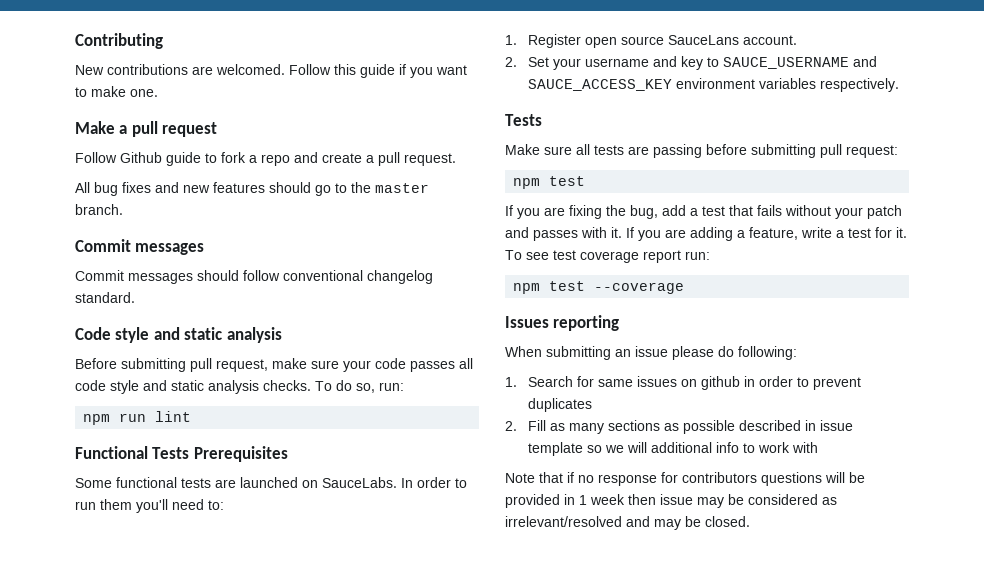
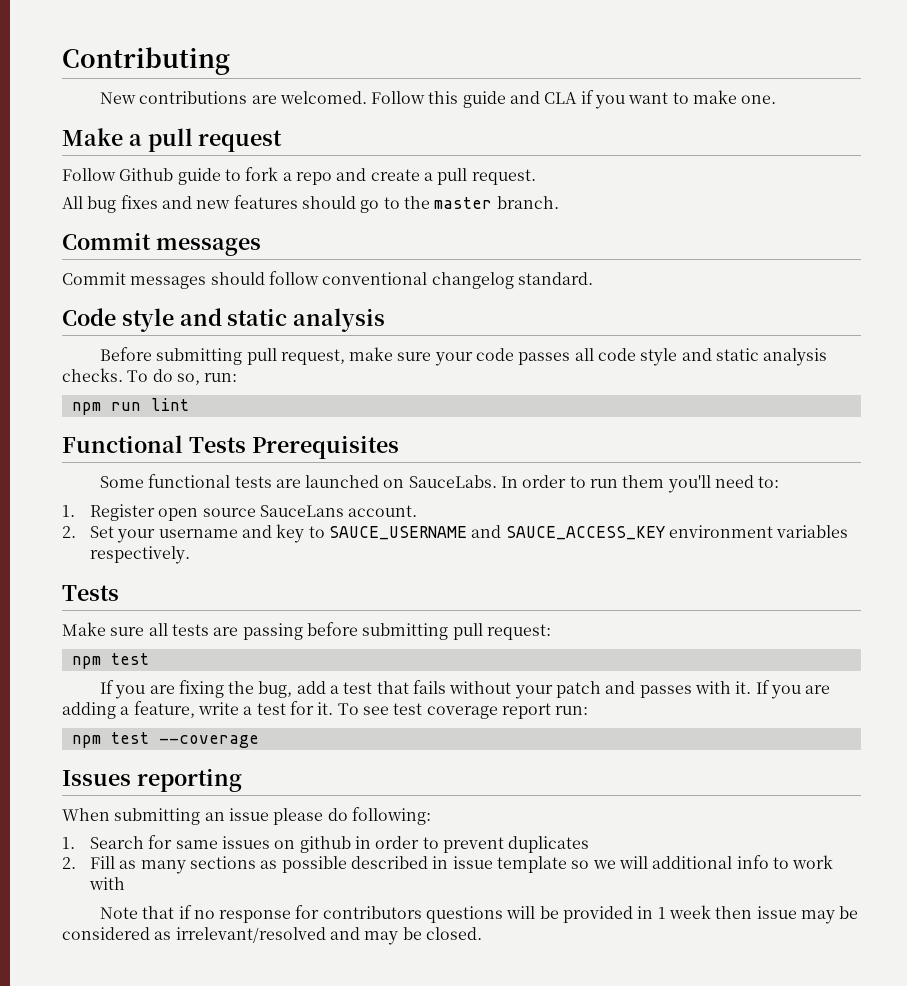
- Follow this guide if you want to make one.
+ Follow this guide and CLA if you want to make one.

